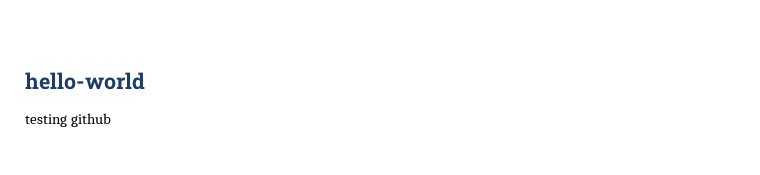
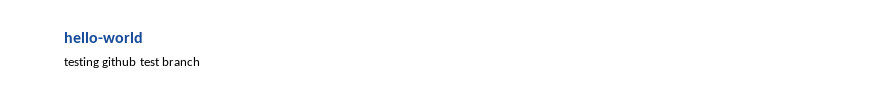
- testing github
+ testing github test branch

